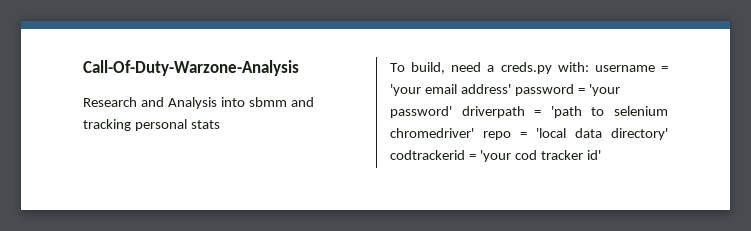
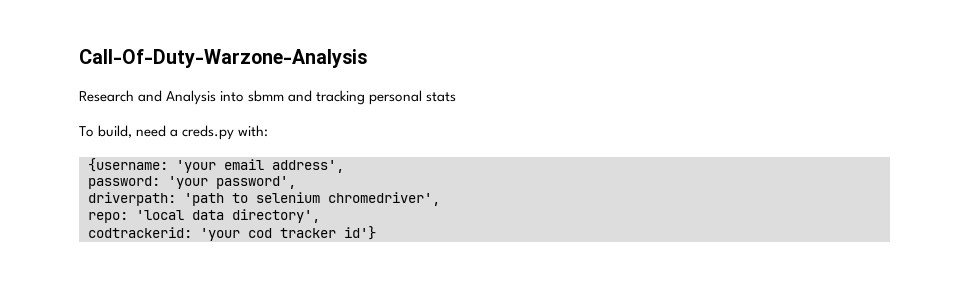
- To build, need a creds.py with: username = 'your email address' password = 'your password' driverpath = 'path to selenium chromedriver' repo = 'local data directory' codtrackerid = 'your cod tracker id'
+ To build, need a creds.py with:
+ {username: 'your email address',
+ password: 'your password',
+ driverpath: 'path to selenium chromedriver',
+ repo: 'local data directory',
+ codtrackerid: 'your cod tracker id'}

